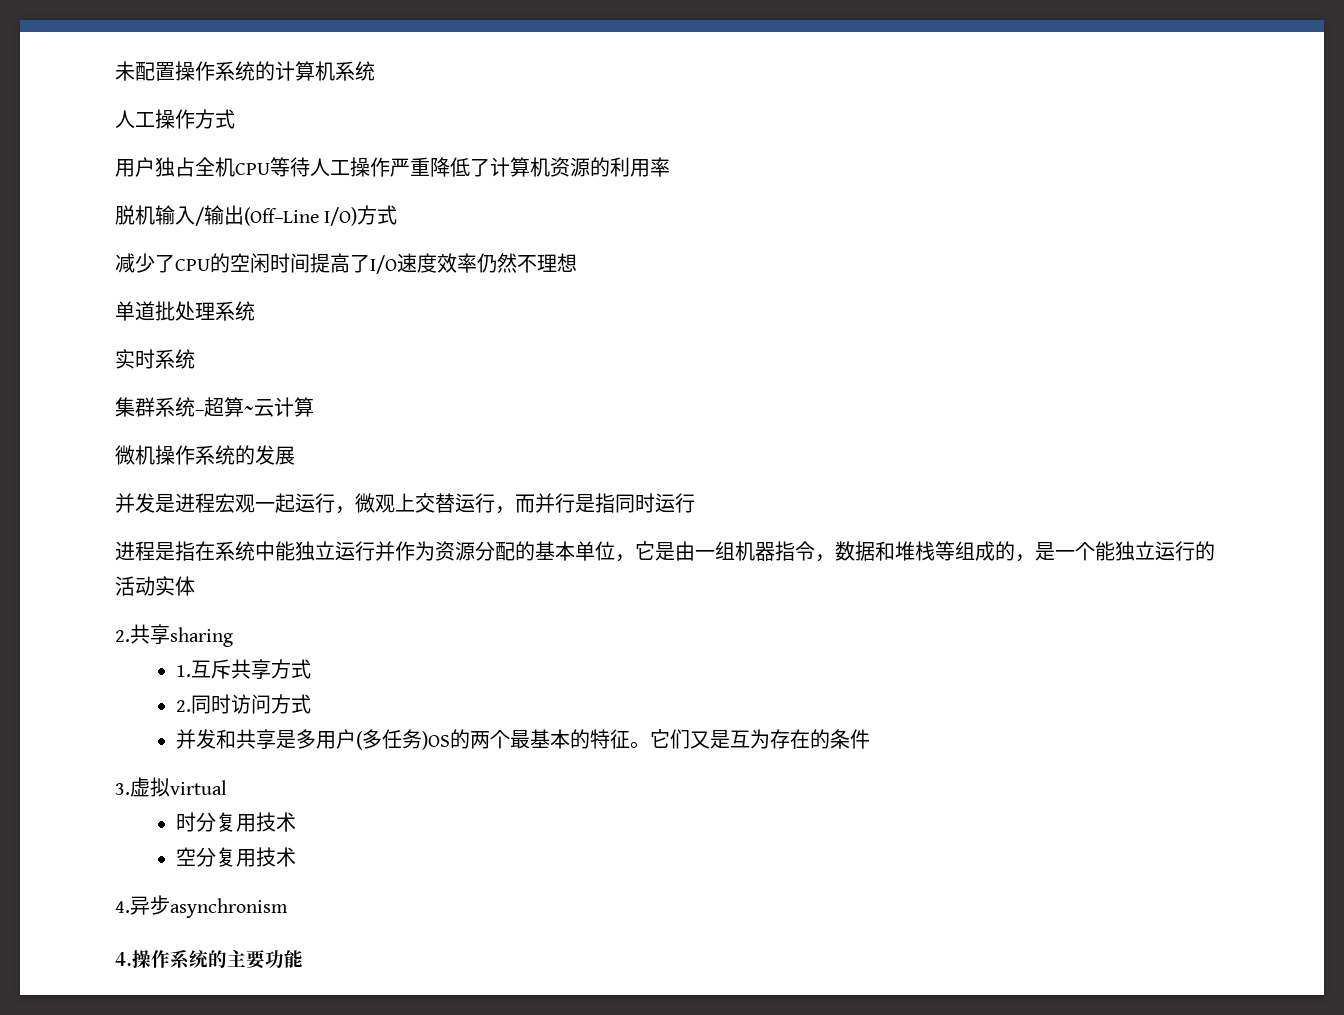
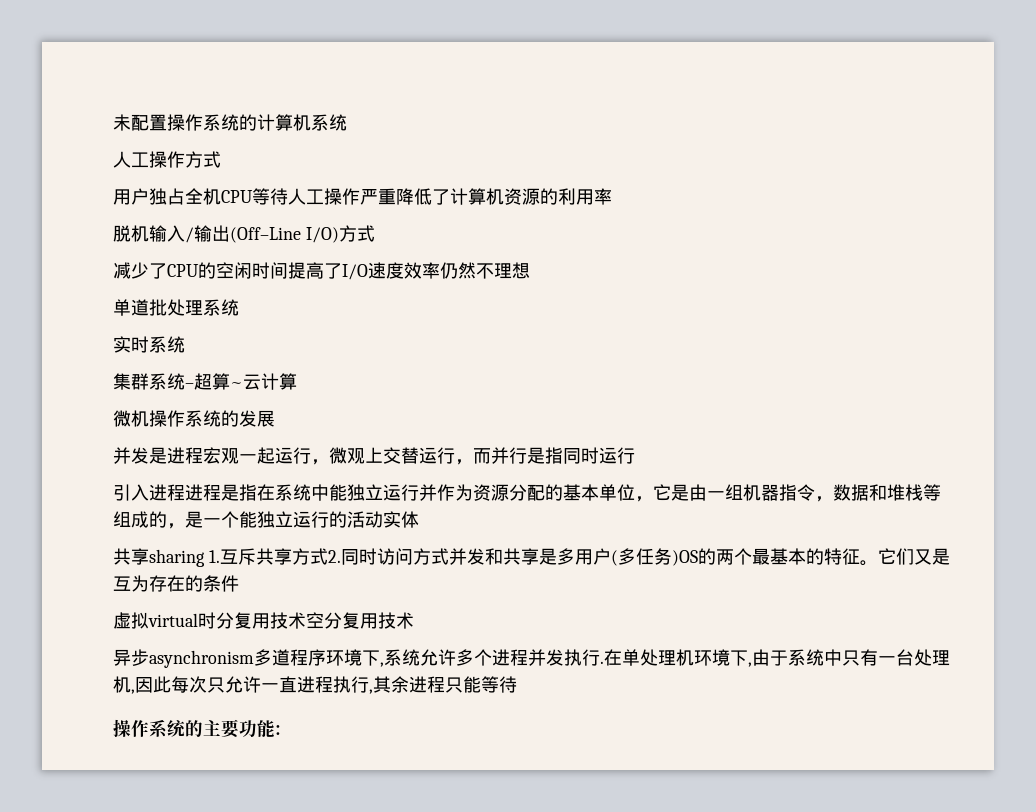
- 进程是指在系统中能独立运行并作为资源分配的基本单位，它是由一组机器指令，数据和堆栈等组成的，是一个能独立运行的活动实体
+ 引入进程进程是指在系统中能独立运行并作为资源分配的基本单位，它是由一组机器指令，数据和堆栈等组成的，是一个能独立运行的活动实体
- 2.共享sharing
- 1.互斥共享方式
- 2.同时访问方式
- 并发和共享是多用户(多任务)OS的两个最基本的特征。
+ 共享sharing 1.互斥共享方式2.同时访问方式并发和共享是多用户(多任务)OS的两个最基本的特征。
- 3.虚拟virtual
- 时分复用技术
- 空分复用技术
+ 虚拟virtual时分复用技术空分复用技术
- 4.异步asynchronism
- 4.操作系统的主要功能
+ 异步asynchronism多道程序环境下,系统允许多个进程并发执行.在单处理机环境下,由于系统中只有一台处理机,因此每次只允许一直进程执行,其余进程只能等待
+ 操作系统的主要功能:

